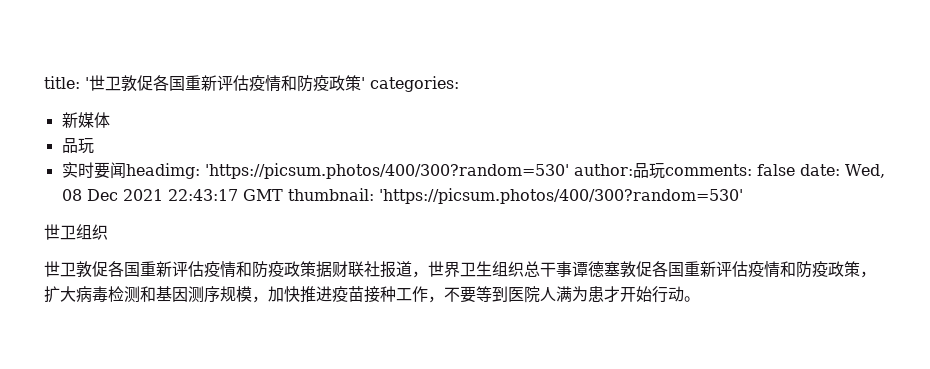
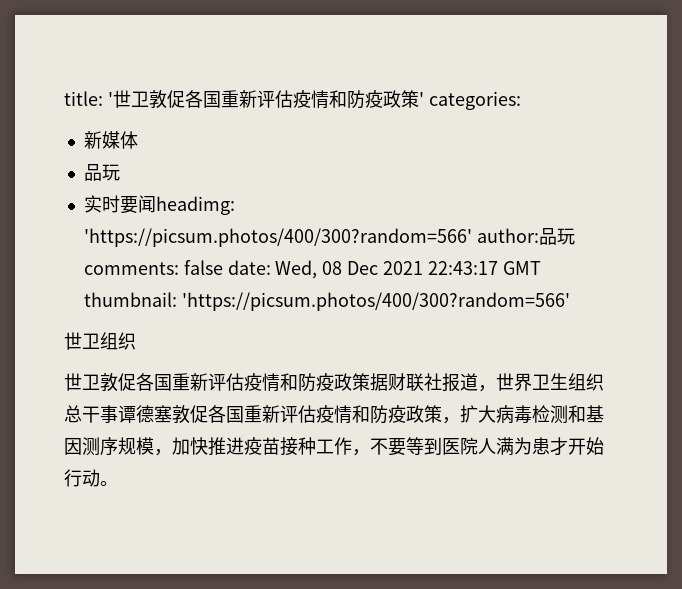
- 实时要闻headimg: 'https://picsum.photos/400/300?random=530' author:品玩comments: false date: Wed, 08 Dec 2021 22:43:17 GMT thumbnail: 'https://picsum.photos/400/300?random=530'
+ 实时要闻headimg: 'https://picsum.photos/400/300?random=566' author:品玩comments: false date: Wed, 08 Dec 2021 22:43:17 GMT thumbnail: 'https://picsum.photos/400/300?random=566'

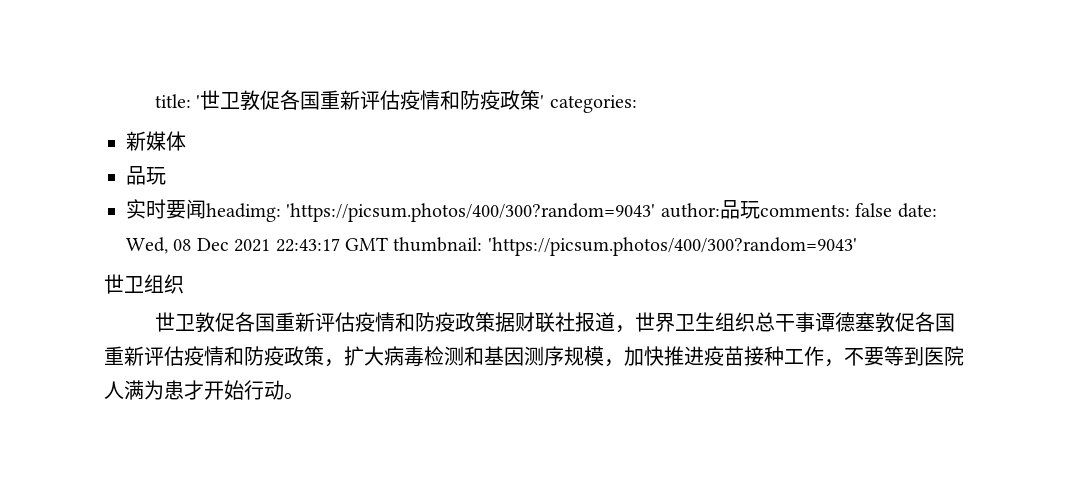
- 实时要闻headimg: 'https://picsum.photos/400/300?random=566' author:品玩comments: false date: Wed, 08 Dec 2021 22:43:17 GMT thumbnail: 'https://picsum.photos/400/300?random=566'
+ 实时要闻headimg: 'https://picsum.photos/400/300?random=9043' author:品玩comments: false date: Wed, 08 Dec 2021 22:43:17 GMT thumbnail: 'https://picsum.photos/400/300?random=9043'

